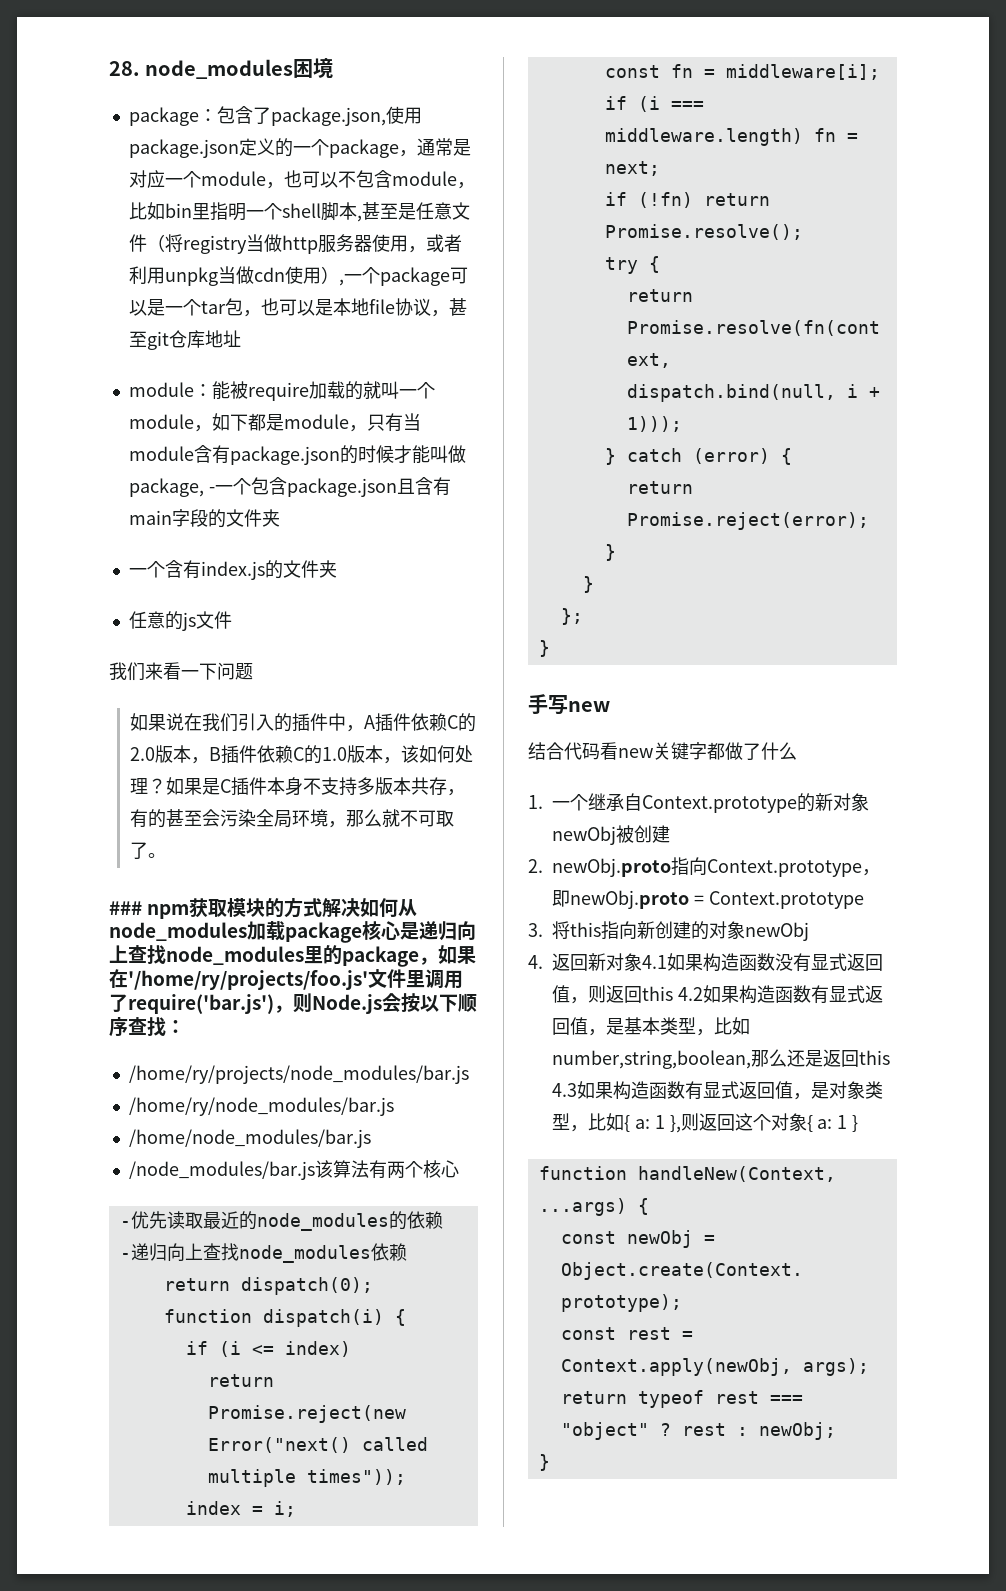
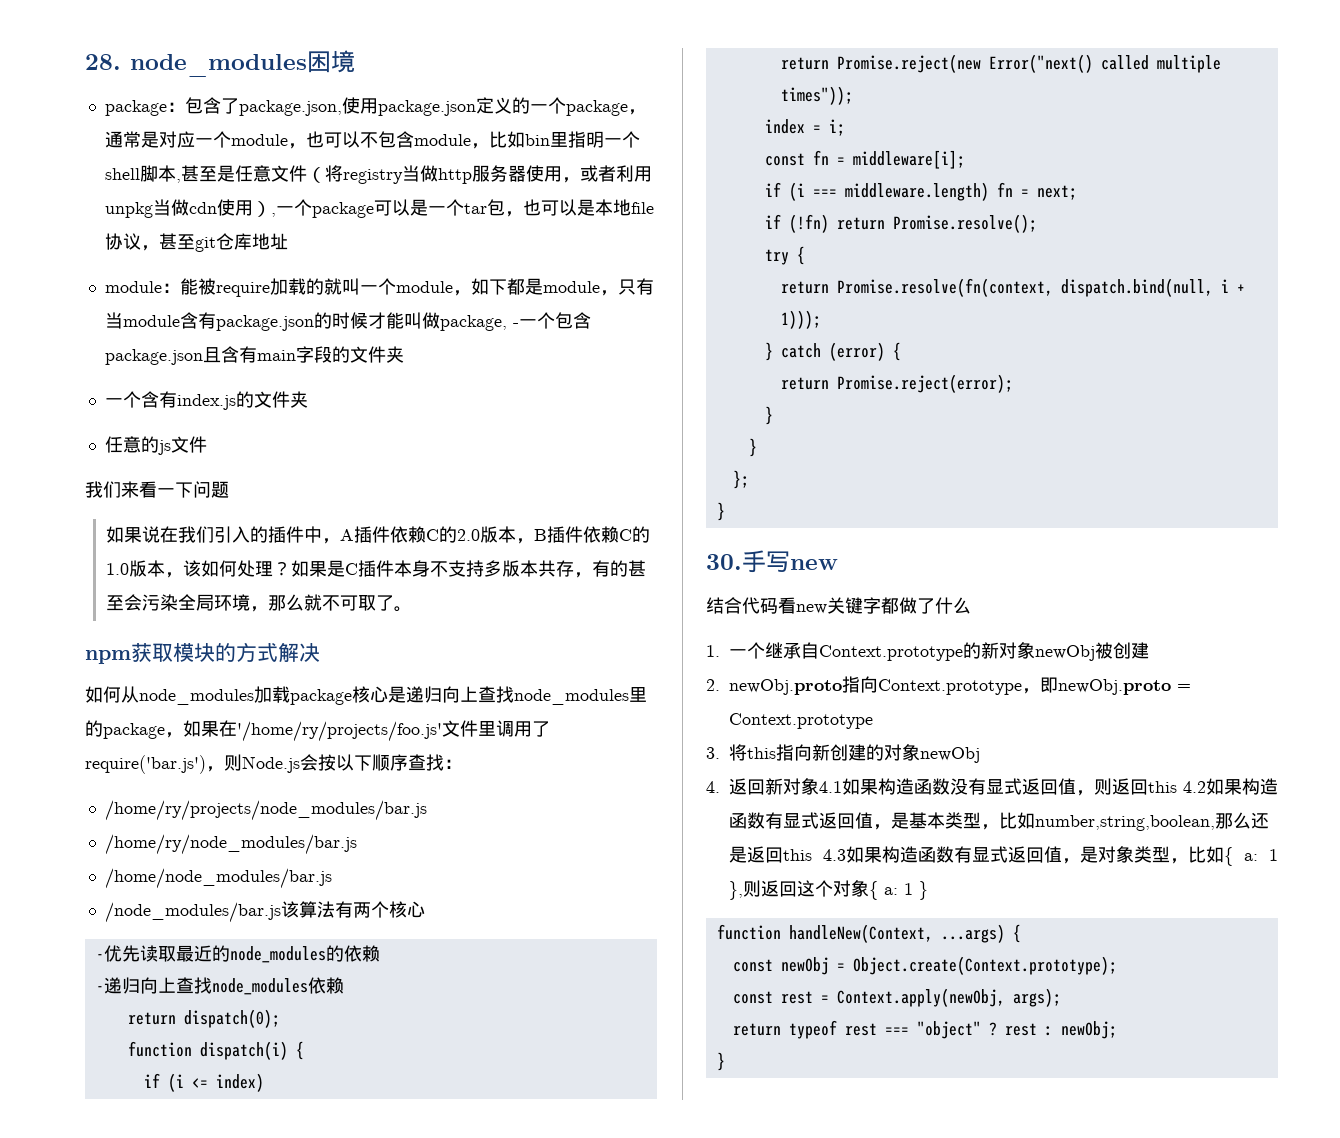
- ### npm获取模块的方式解决如何从node_modules加载package核心是递归向上查找node_modules里的package，如果在'/home/ry/projects/foo.js'文件里调用了require('bar.js')，则Node.js会按以下顺序查找：
+ npm获取模块的方式解决
+ 如何从node_modules加载package核心是递归向上查找node_modules里的package，如果在'/home/ry/projects/foo.js'文件里调用了require('bar.js')，则Node.js会按以下顺序查找：
- 手写new
+ 30.手写new

